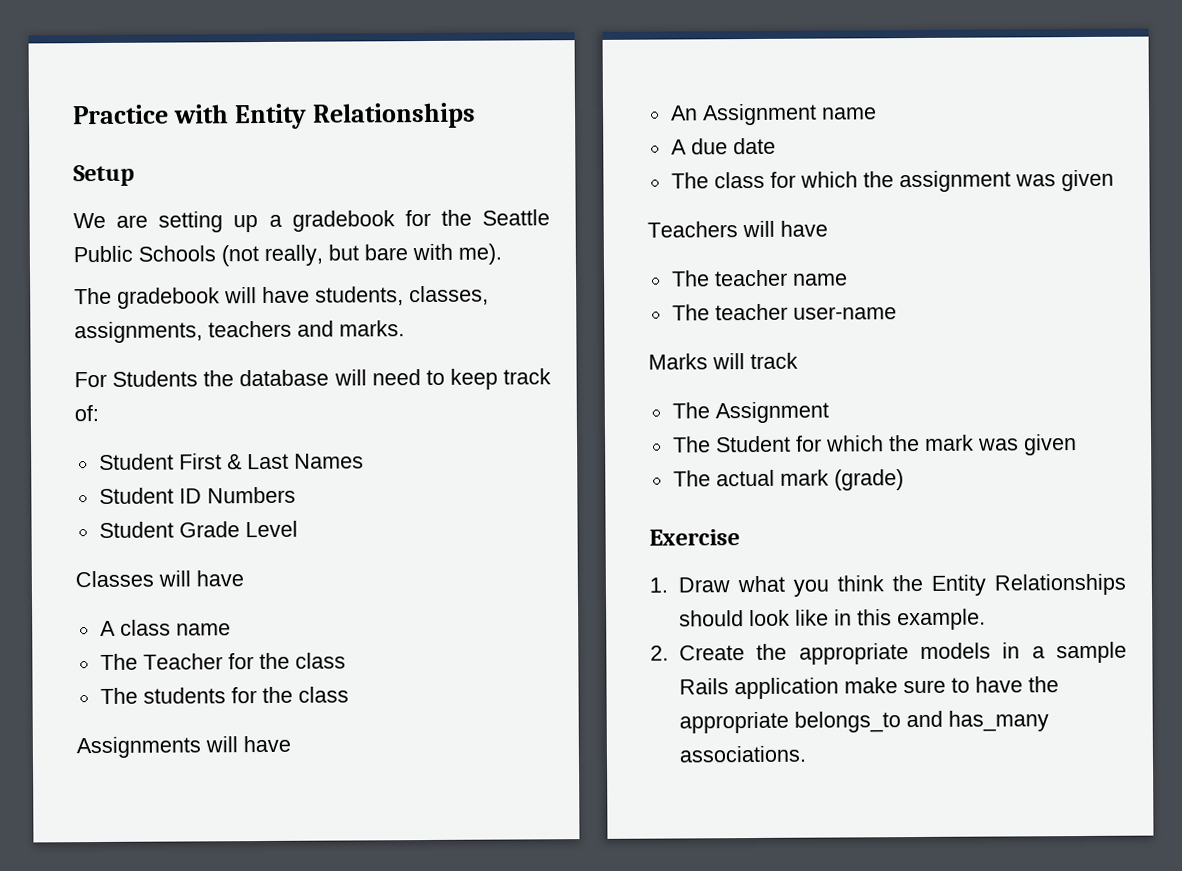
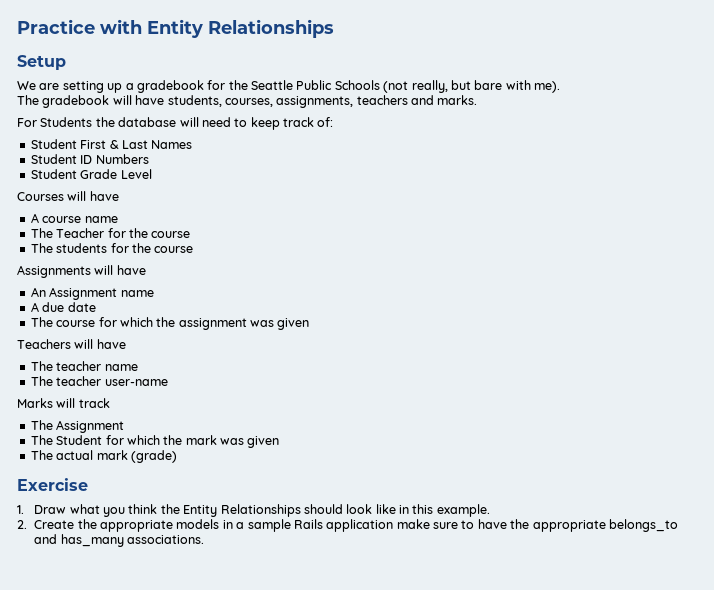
- The gradebook will have students, classes, assignments, teachers and marks.
+ The gradebook will have students, courses, assignments, teachers and marks.
- Classes will have
+ Courses will have
- A class name
+ A course name
- The Teacher for the class
+ The Teacher for the course
- The students for the class
+ The students for the course
- The class for which the assignment was given
+ The course for which the assignment was given

